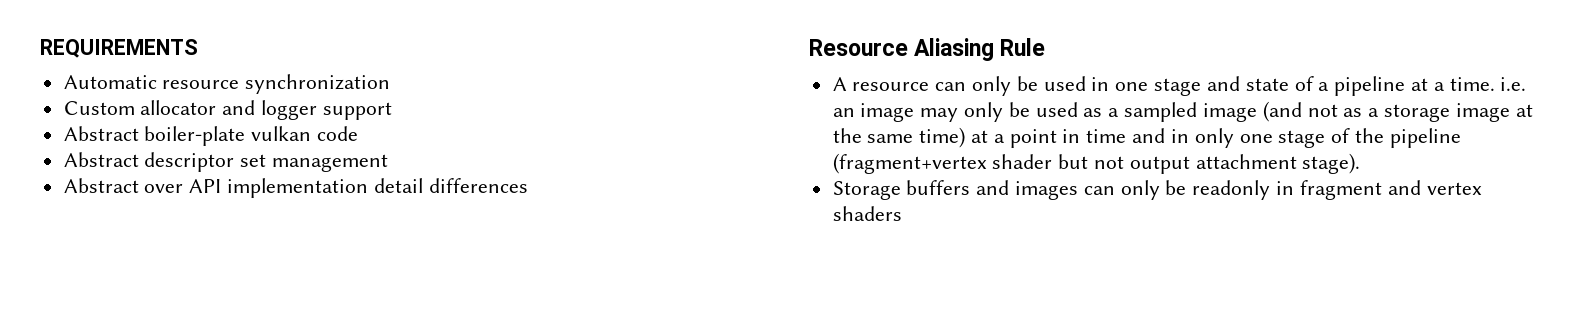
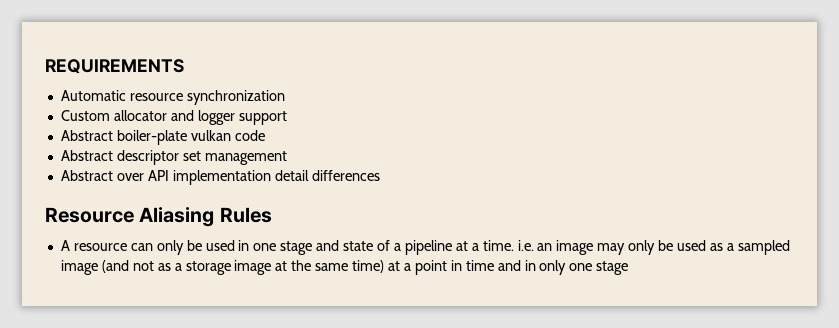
- Resource Aliasing Rule
+ Resource Aliasing Rules
- A resource can only be used in one stage and state of a pipeline at a time. i.e. an image may only be used as a sampled image (and not as a storage image at the same time) at a point in time and in only one stage of the pipeline (fragment+vertex shader but not output attachment stage).
- Storage buffers and images can only be readonly in fragment and vertex shaders
+ A resource can only be used in one stage and state of a pipeline at a time. i.e. an image may only be used as a sampled image (and not as a storage image at the same time) at a point in time and in only one stage

